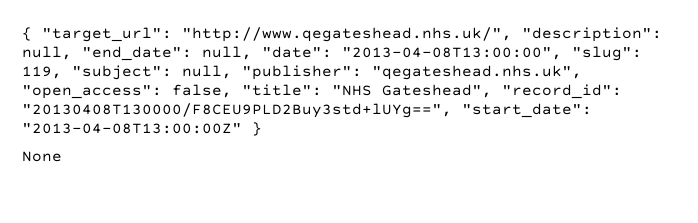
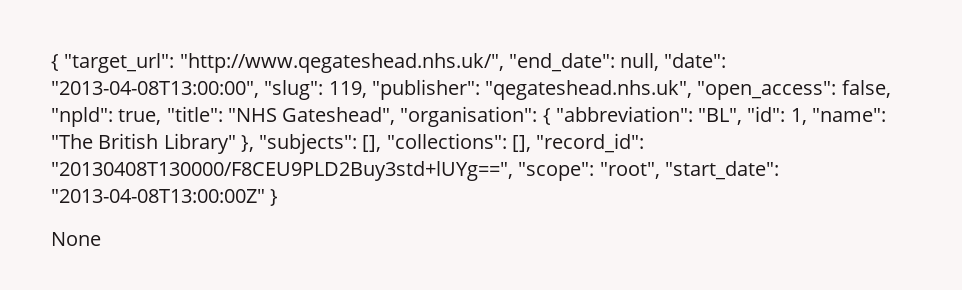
- { "target_url": "http://www.qegateshead.nhs.uk/", "description": null, "end_date": null, "date": "2013-04-08T13:00:00", "slug": 119, "subject": null, "publisher": "qegateshead.nhs.uk", "open_access": false, "title": "NHS Gateshead", "record_id": "20130408T130000/F8CEU9PLD2Buy3std+lUYg==", "start_date": "2013-04-08T13:00:00Z" }
+ { "target_url": "http://www.qegateshead.nhs.uk/", "end_date": null, "date": "2013-04-08T13:00:00", "slug": 119, "publisher": "qegateshead.nhs.uk", "open_access": false, "npld": true, "title": "NHS Gateshead", "organisation": { "abbreviation": "BL", "id": 1, "name": "The British Library" }, "subjects": [], "collections": [], "record_id": "20130408T130000/F8CEU9PLD2Buy3std+lUYg==", "scope": "root", "start_date": "2013-04-08T13:00:00Z" }

